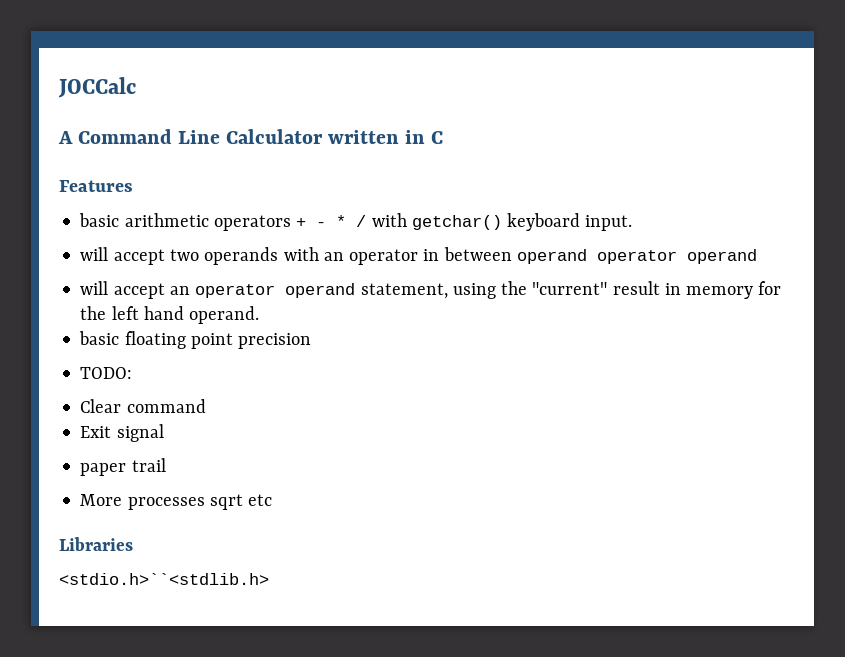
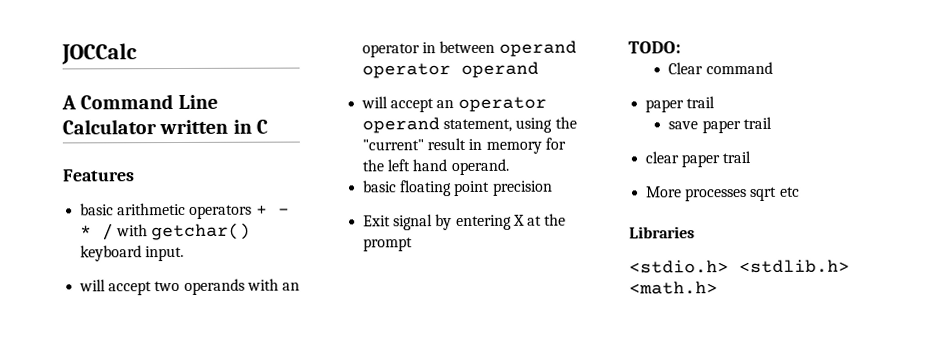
+ Exit signal by entering X at the prompt
  TODO:
  Clear command
- Exit signal
  paper trail
+ save paper trail
+ clear paper trail
- <stdio.h>``<stdlib.h>
+ <stdio.h> <stdlib.h> <math.h>

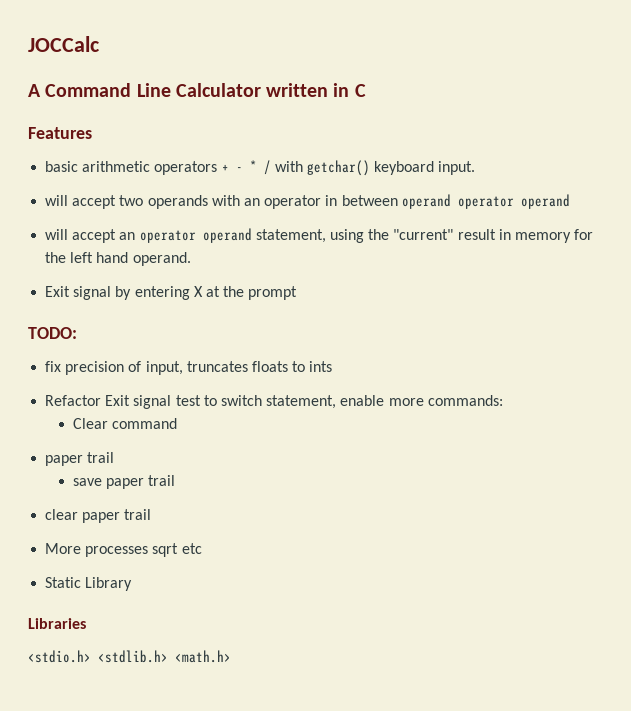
- basic floating point precision
+ fix precision of input, truncates floats to ints
+ Refactor Exit signal test to switch statement, enable more commands:
+ Static Library

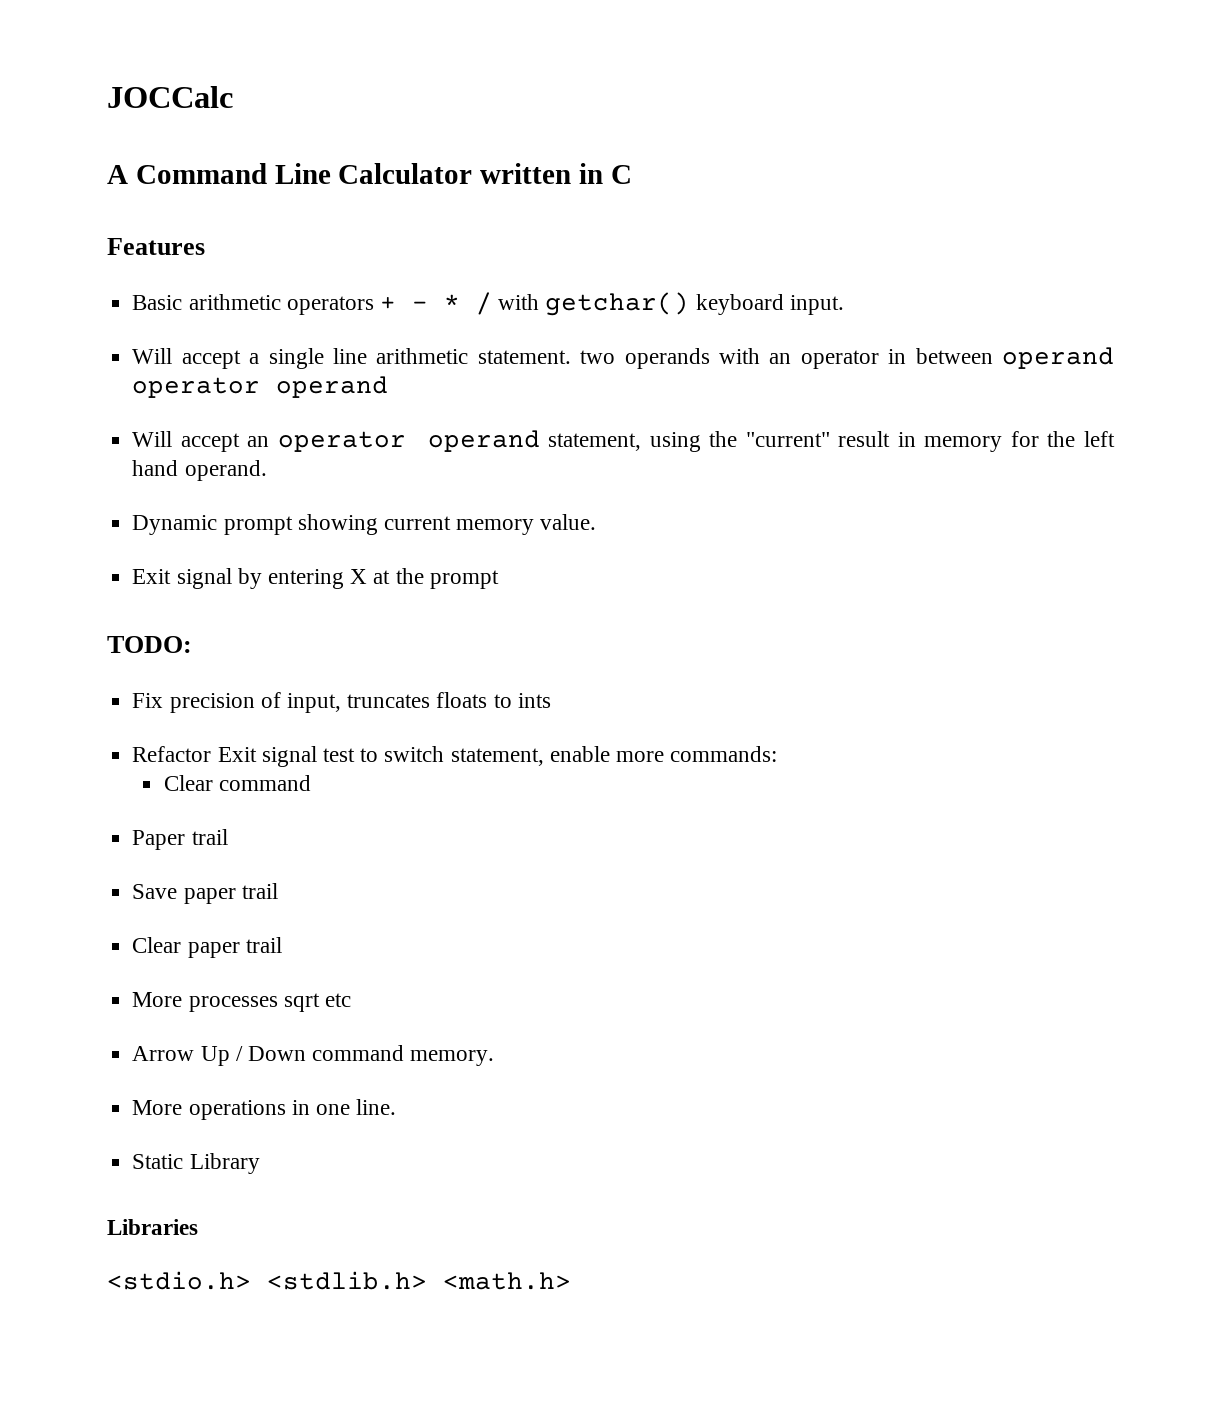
- basic arithmetic operators + - * / with getchar() keyboard input.
+ Basic arithmetic operators + - * / with getchar() keyboard input.
- will accept two operands with an operator in between operand operator operand
+ Will accept a single line arithmetic statement. two operands with an operator in between operand operator operand
- will accept an operator operand statement, using the "current" result in memory for the left hand operand.
+ Will accept an operator operand statement, using the "current" result in memory for the left hand operand.
+ Dynamic prompt showing current memory value.
- fix precision of input, truncates floats to ints
+ Fix precision of input, truncates floats to ints
  Clear command
- paper trail
- save paper trail
- clear paper trail
+ Paper trail
+ Save paper trail
+ Clear paper trail
+ Arrow Up / Down command memory.
+ More operations in one line.

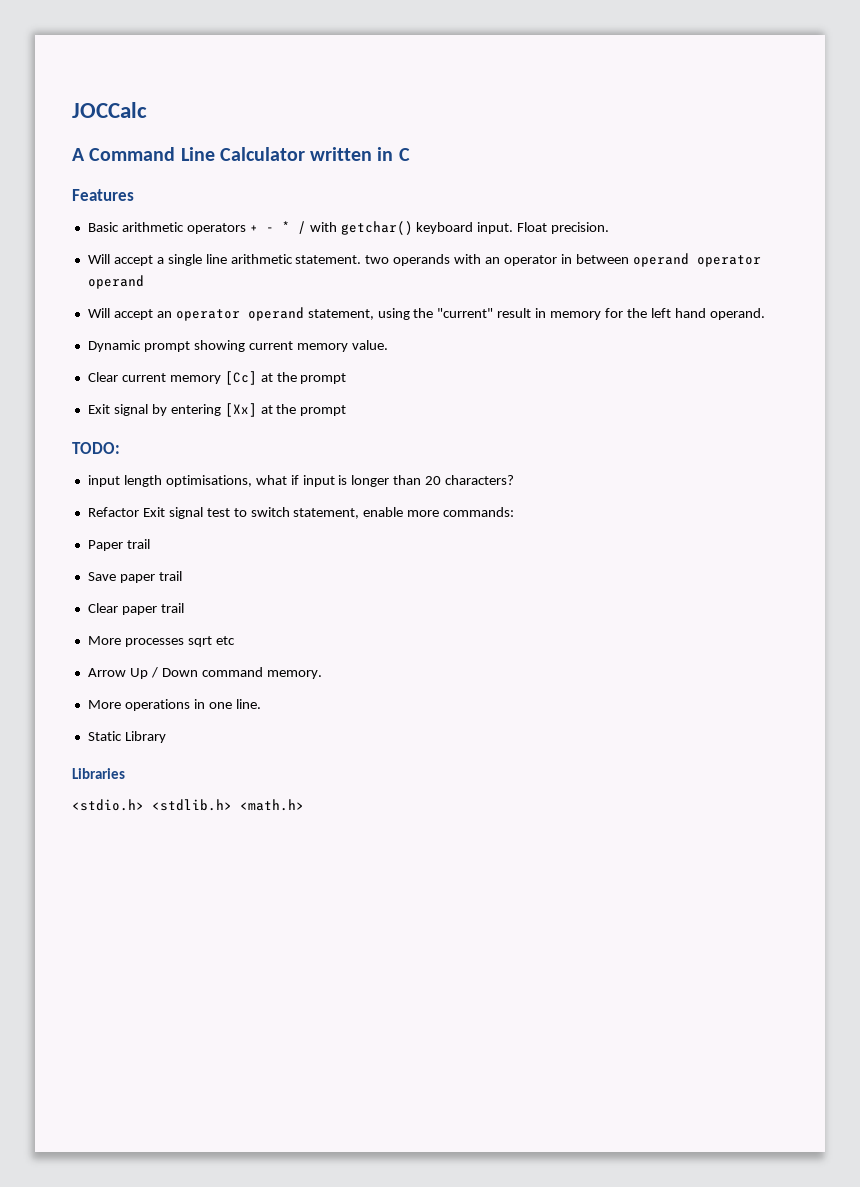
+ Float precision.
+ Clear current memory [Cc] at the prompt
- Exit signal by entering X at the prompt
+ Exit signal by entering [Xx] at the prompt
- Fix precision of input, truncates floats to ints
+ input length optimisations, what if input is longer than 20 characters?
- Clear command

